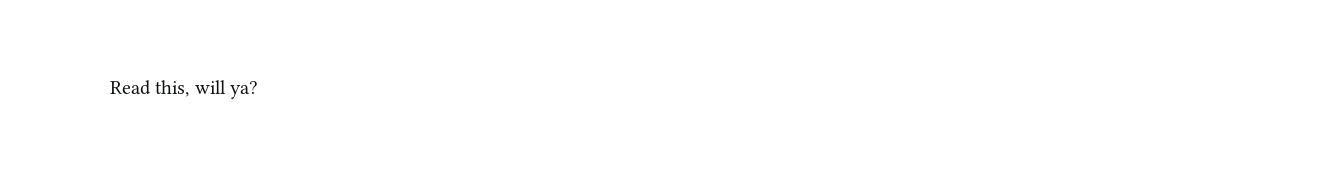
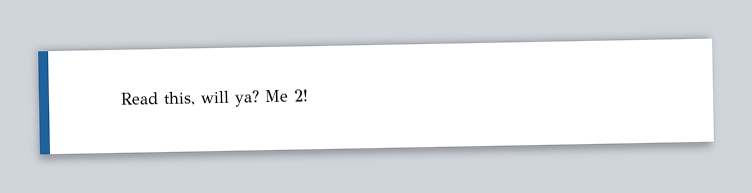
+ Me 2!

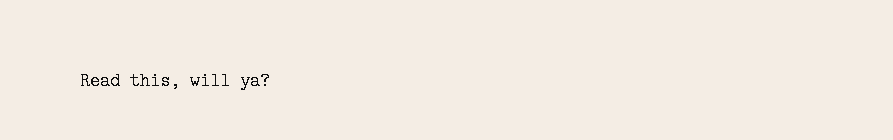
- Me 2!

